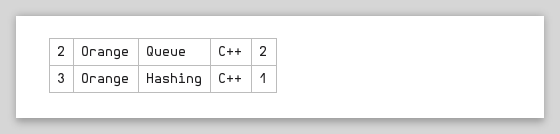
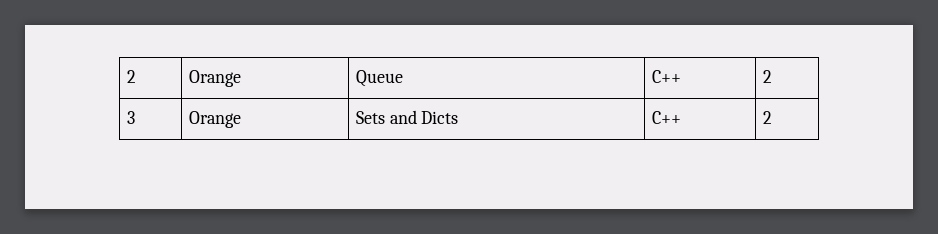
- 3 | Orange | Hashing | C++ | 1
+ 3 | Orange | Sets and Dicts | C++ | 2

